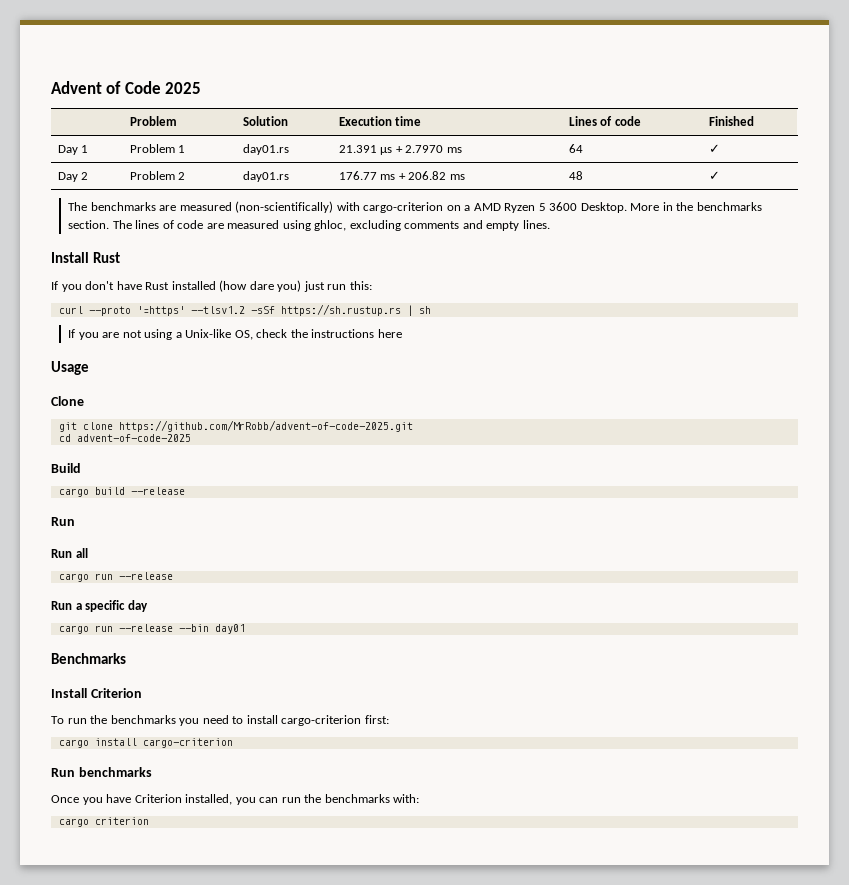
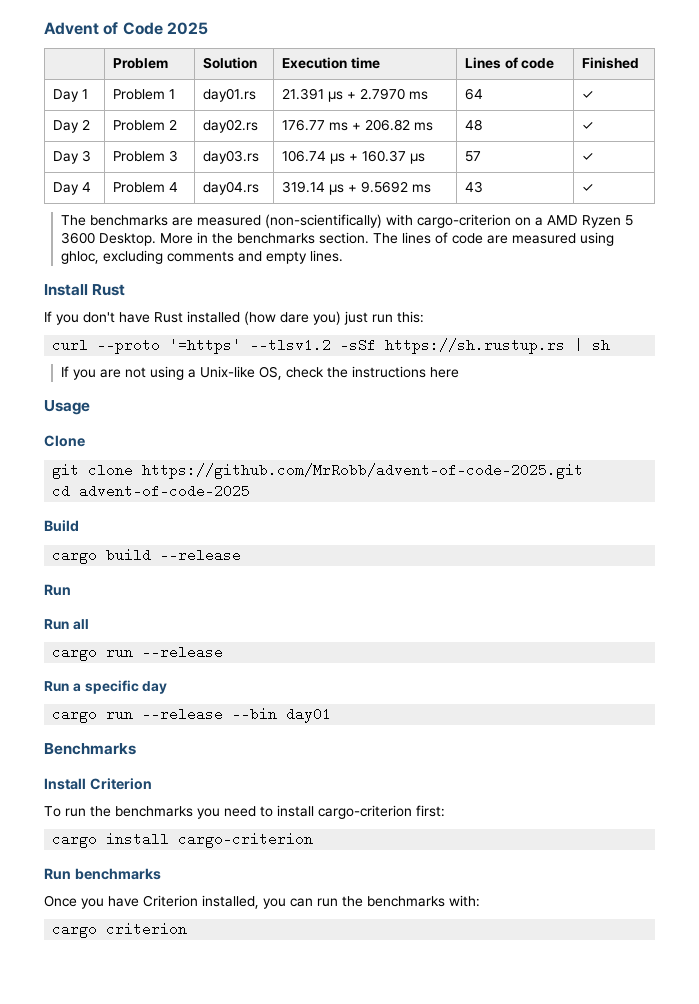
- Day 2 | Problem 2 | day01.rs | 176.77 ms + 206.82 ms | 48 | ✓
+ Day 2 | Problem 2 | day02.rs | 176.77 ms + 206.82 ms | 48 | ✓
+ Day 3 | Problem 3 | day03.rs | 106.74 µs + 160.37 µs | 57 | ✓
+ Day 4 | Problem 4 | day04.rs | 319.14 µs + 9.5692 ms | 43 | ✓

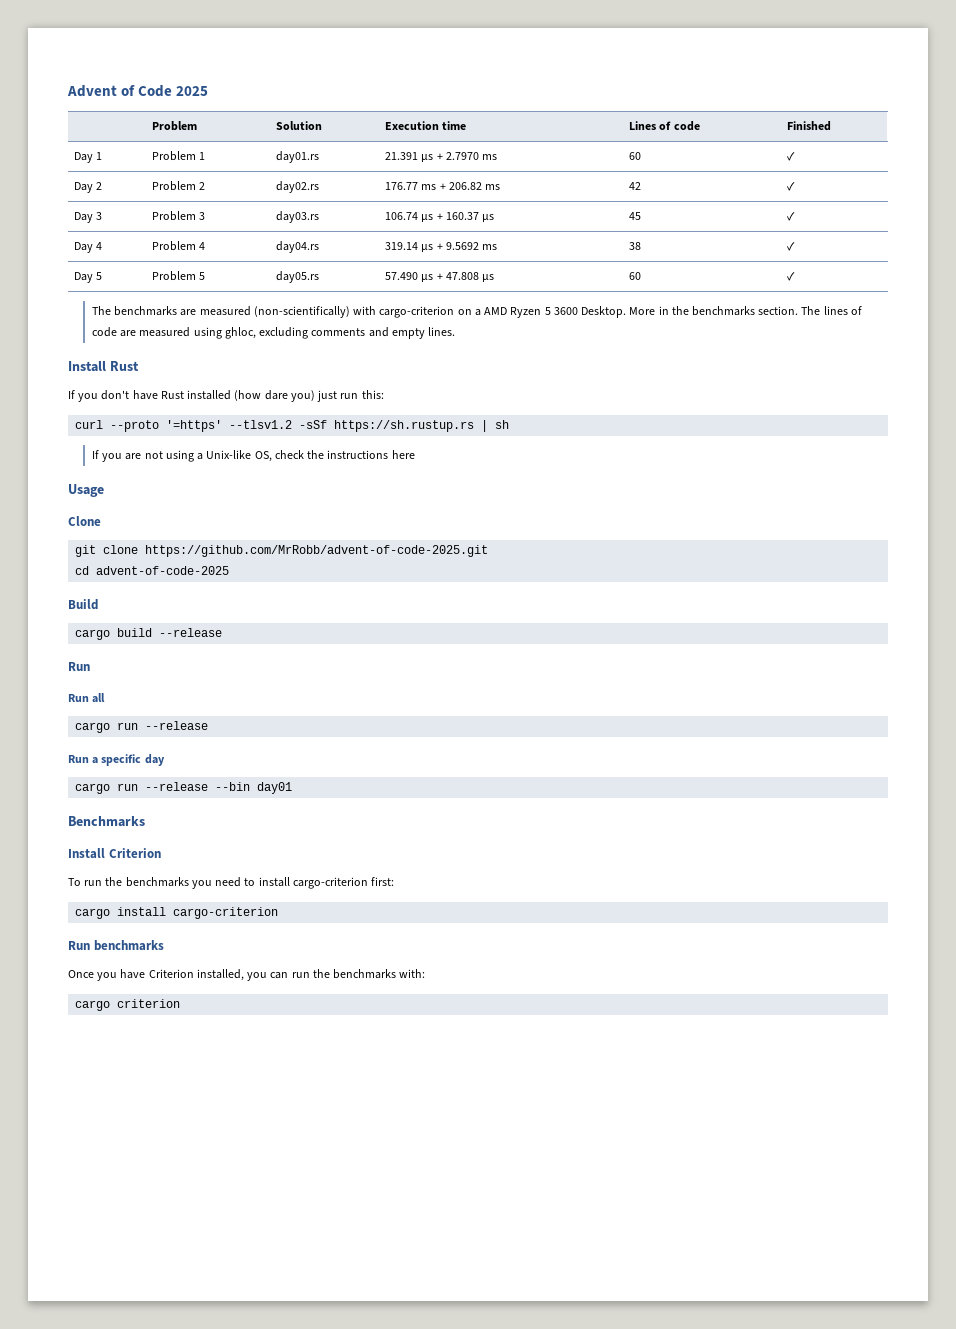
- Day 1 | Problem 1 | day01.rs | 21.391 µs + 2.7970 ms | 64 | ✓
+ Day 1 | Problem 1 | day01.rs | 21.391 µs + 2.7970 ms | 60 | ✓
- Day 2 | Problem 2 | day02.rs | 176.77 ms + 206.82 ms | 48 | ✓
+ Day 2 | Problem 2 | day02.rs | 176.77 ms + 206.82 ms | 42 | ✓
- Day 3 | Problem 3 | day03.rs | 106.74 µs + 160.37 µs | 57 | ✓
+ Day 3 | Problem 3 | day03.rs | 106.74 µs + 160.37 µs | 45 | ✓
- Day 4 | Problem 4 | day04.rs | 319.14 µs + 9.5692 ms | 43 | ✓
+ Day 4 | Problem 4 | day04.rs | 319.14 µs + 9.5692 ms | 38 | ✓
+ Day 5 | Problem 5 | day05.rs | 57.490 µs + 47.808 µs | 60 | ✓

